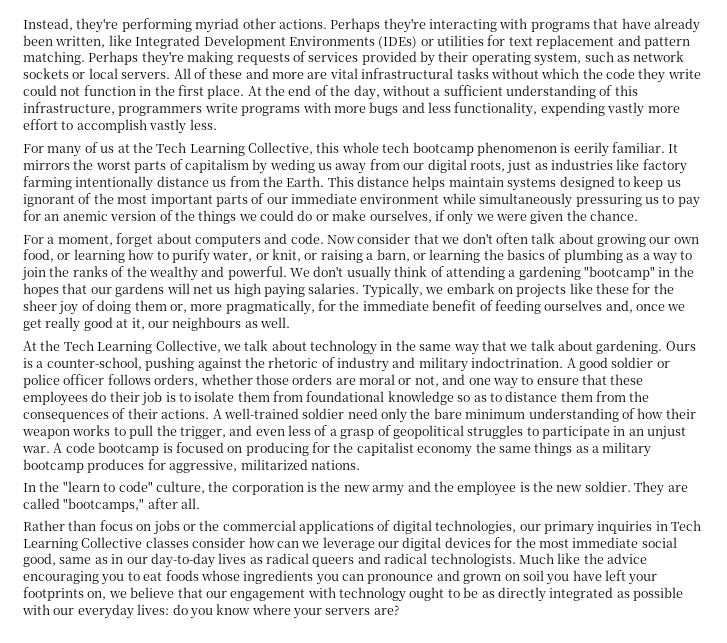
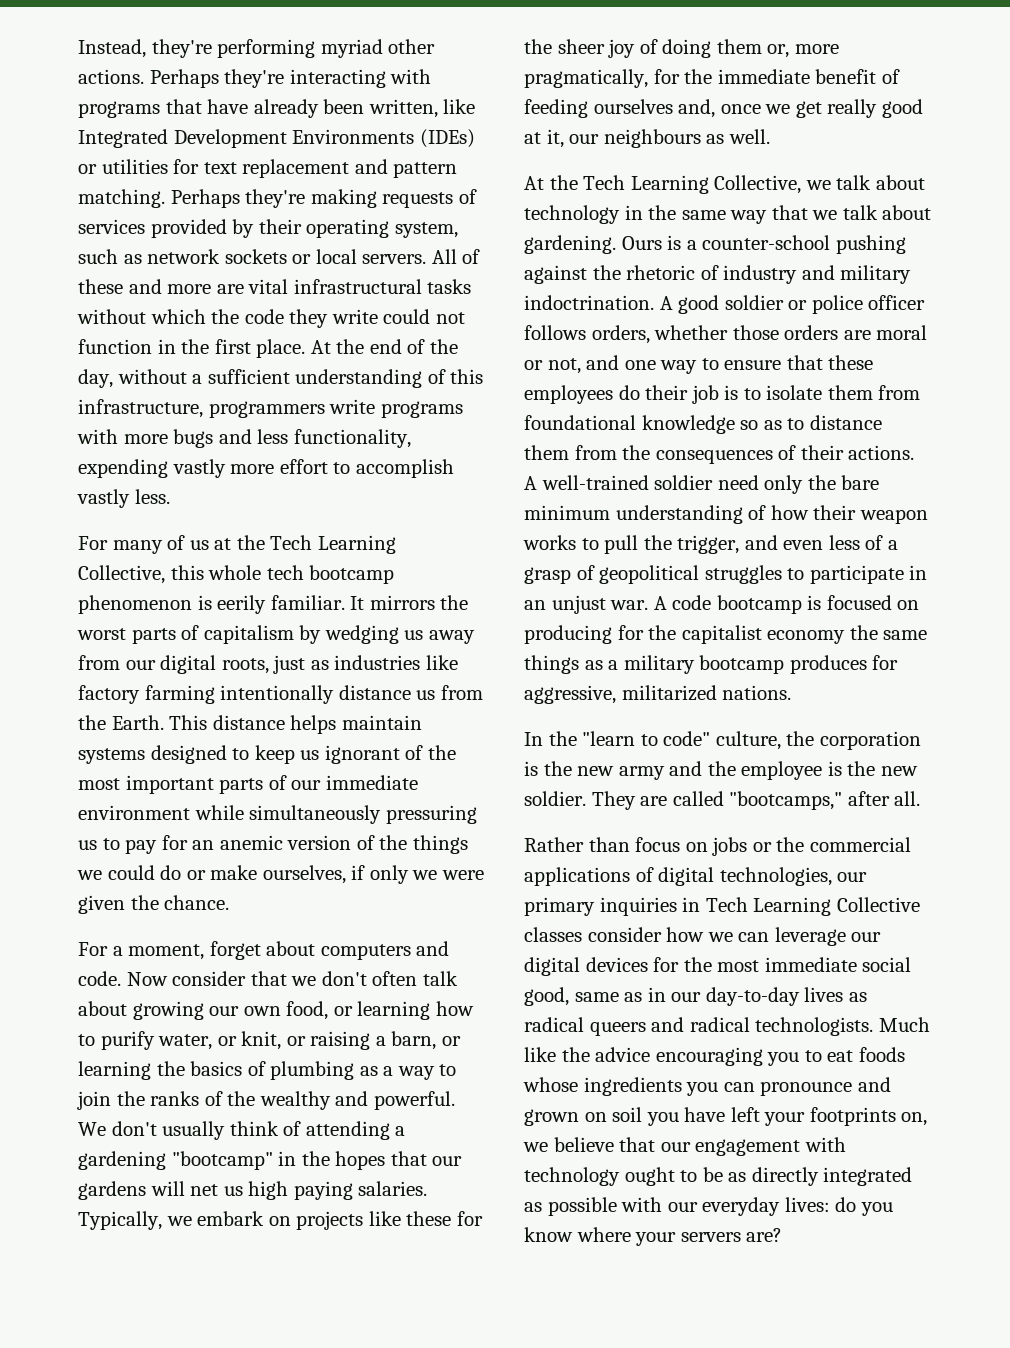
- It mirrors the worst parts of capitalism by weding us away from our digital roots, just as industries like factory farming intentionally distance us from the Earth.
+ It mirrors the worst parts of capitalism by wedging us away from our digital roots, just as industries like factory farming intentionally distance us from the Earth.
- Ours is a counter-school, pushing against the rhetoric of industry and military indoctrination.
+ Ours is a counter-school pushing against the rhetoric of industry and military indoctrination.
- Rather than focus on jobs or the commercial applications of digital technologies, our primary inquiries in Tech Learning Collective classes consider how can we leverage our digital devices for the most immediate social good, same as in our day-to-day lives as radical queers and radical technologists.
+ Rather than focus on jobs or the commercial applications of digital technologies, our primary inquiries in Tech Learning Collective classes consider how we can leverage our digital devices for the most immediate social good, same as in our day-to-day lives as radical queers and radical technologists.

